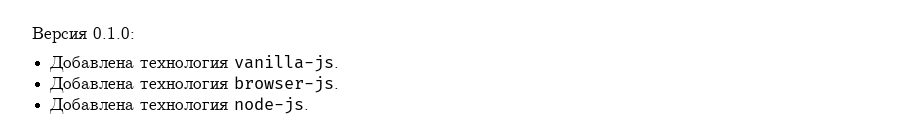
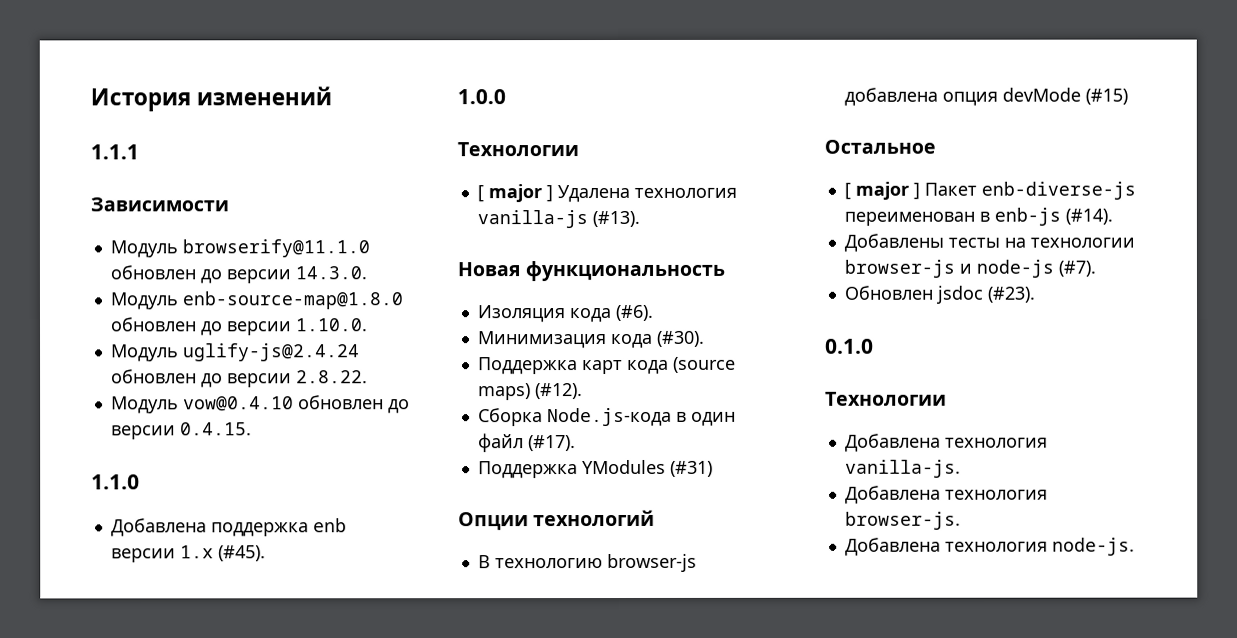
- Версия 0.1.0:
+ История изменений
+ 1.1.1
+ Зависимости
+ Модуль browserify@11.1.0 обновлен до версии 14.3.0.
+ Модуль enb-source-map@1.8.0 обновлен до версии 1.10.0.
+ Модуль uglify-js@2.4.24 обновлен до версии 2.8.22.
+ Модуль vow@0.4.10 обновлен до версии 0.4.15.
+ 1.1.0
+ Добавлена поддержка enb версии 1.x (#45).
+ 1.0.0
+ Технологии
+ [ major ] Удалена технология vanilla-js (#13).
+ Новая функциональность
+ Изоляция кода (#6).
+ Минимизация кода (#30).
+ Поддержка карт кода (source maps) (#12).
+ Сборка Node.js-кода в один файл (#17).
+ Поддержка YModules (#31)
+ Опции технологий
+ В технологию browser-js добавлена опция devMode (#15)
+ Остальное
+ [ major ] Пакет enb-diverse-js переименован в enb-js (#14).
+ Добавлены тесты на технологии browser-js и node-js (#7).
+ Обновлен jsdoc (#23).
+ 0.1.0
+ Технологии

